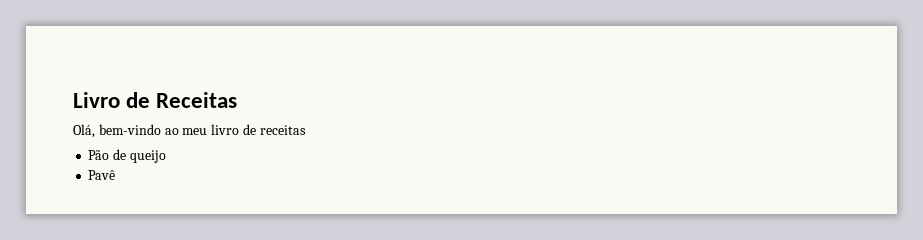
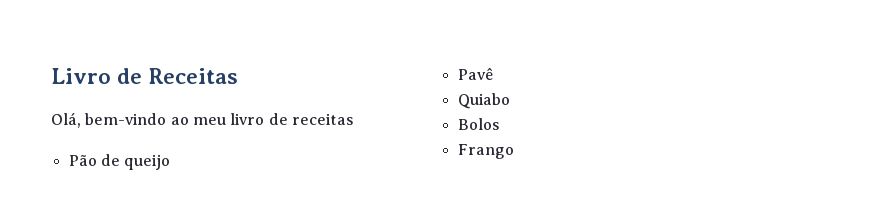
+ Quiabo
+ Bolos
+ Frango

